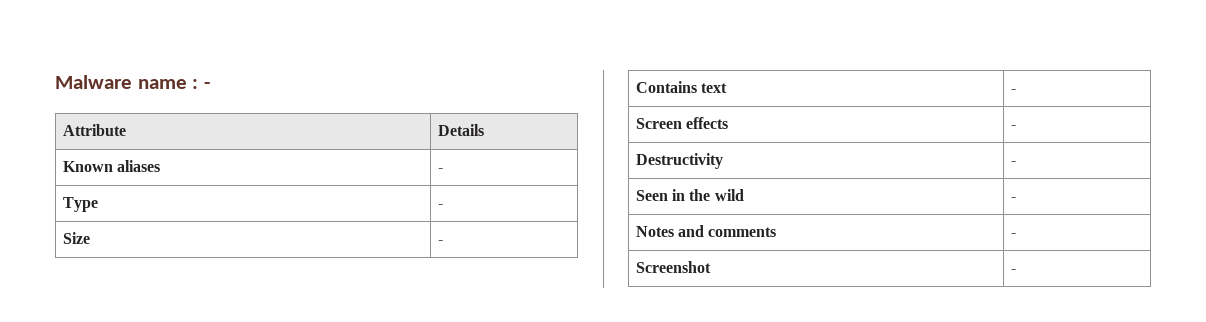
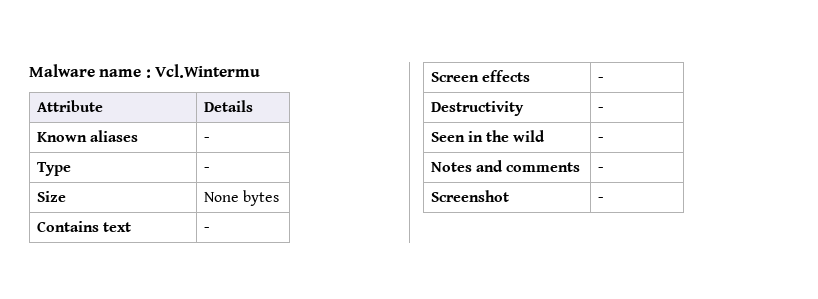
- Malware name : -
+ Malware name : Vcl.Wintermu
- Size | -
+ Size | None bytes

